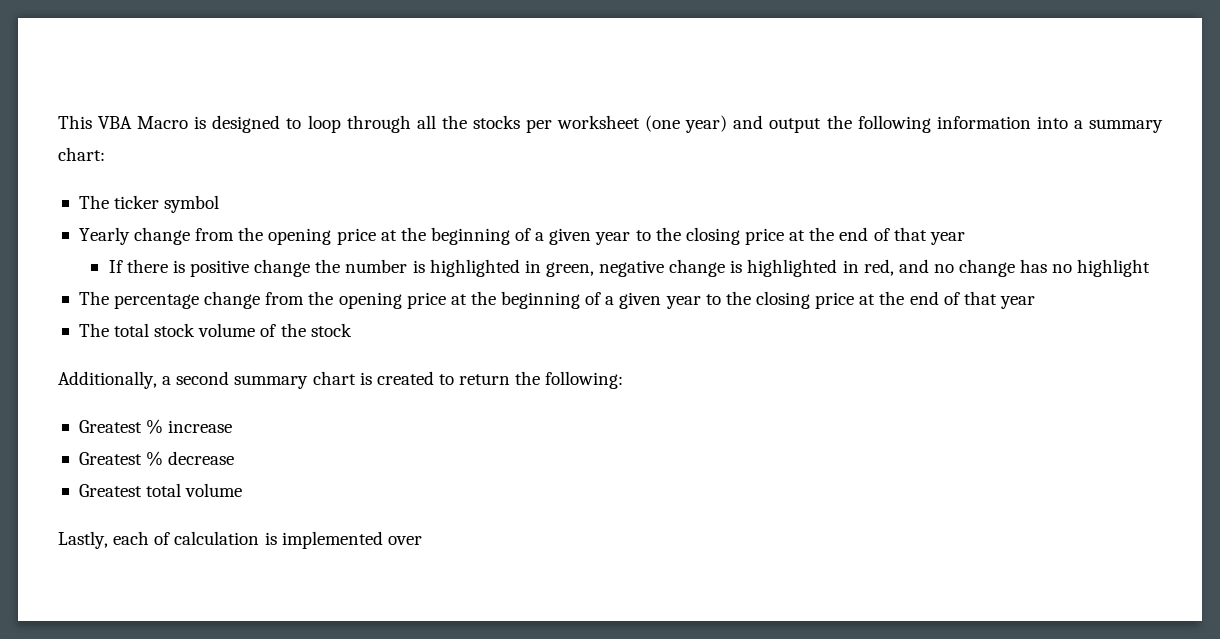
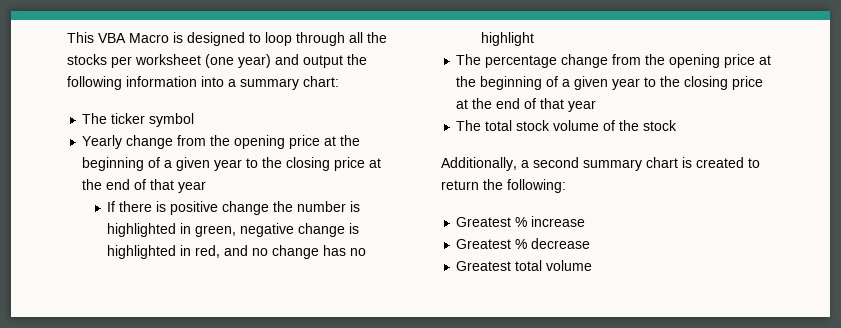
- Lastly, each of calculation is implemented over

